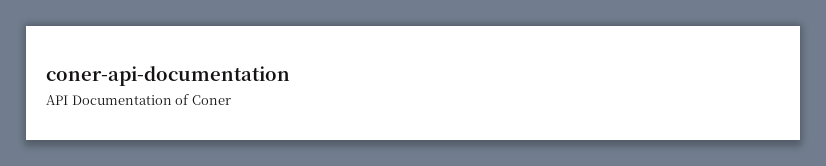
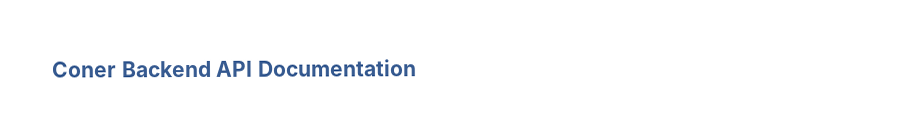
- coner-api-documentation
- API Documentation of Coner
+ Coner Backend API Documentation

